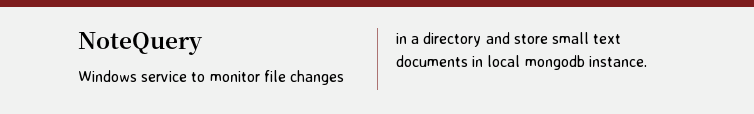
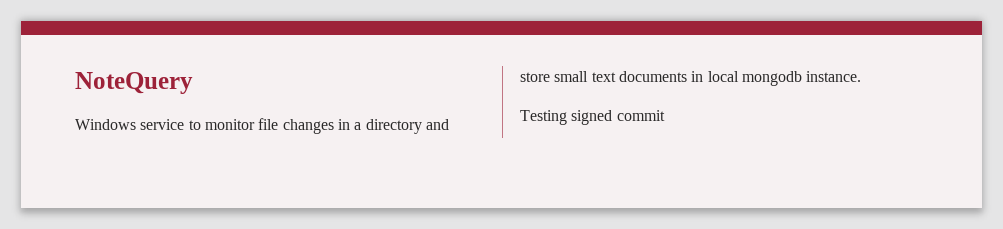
+ Testing signed commit

